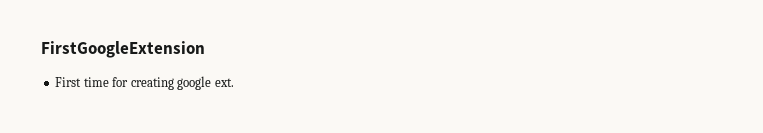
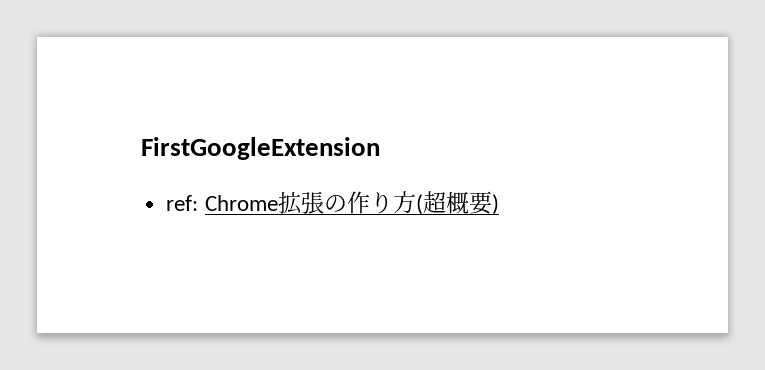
- First time for creating google ext.
+ ref: Chrome拡張の作り方(超概要)

